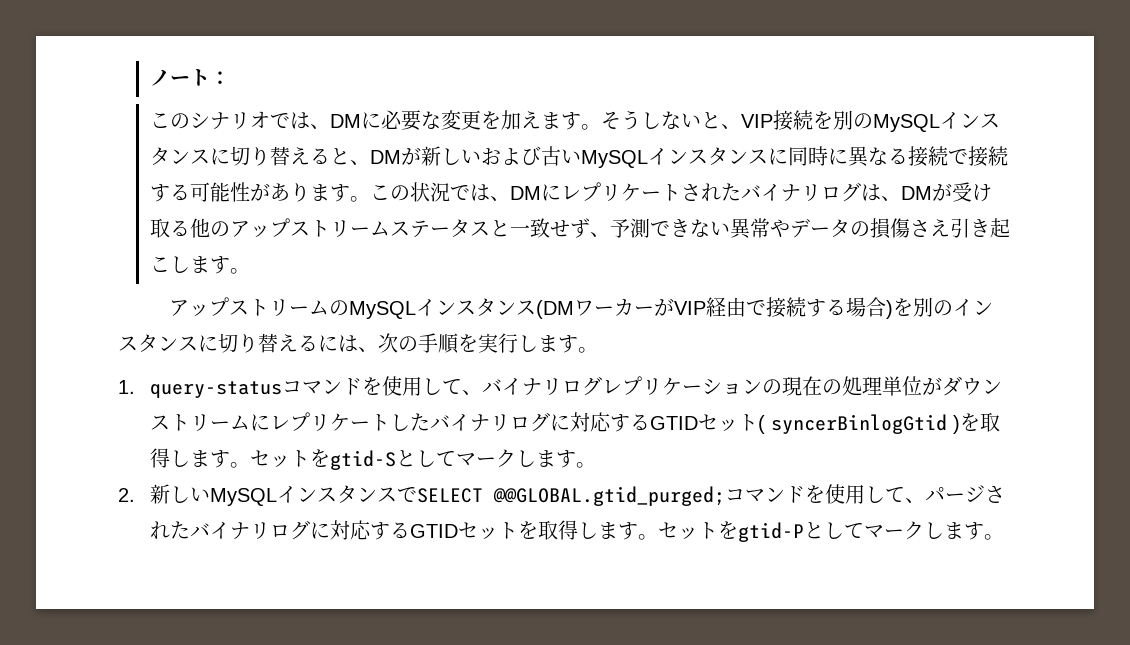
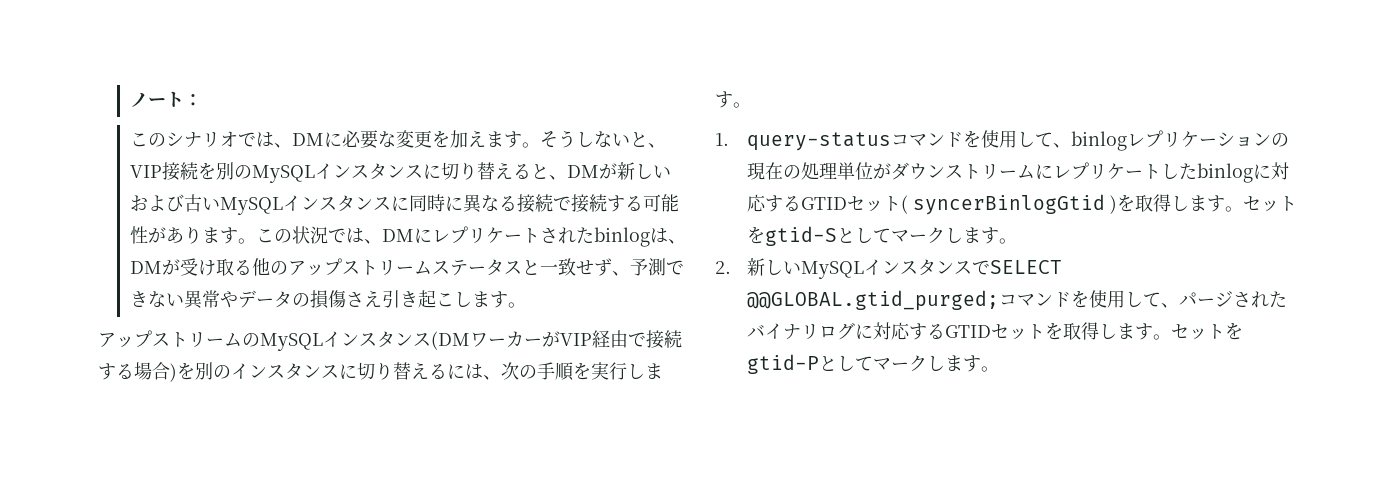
- この状況では、DMにレプリケートされたバイナリログは、DMが受け取る他のアップストリームステータスと一致せず、予測できない異常やデータの損傷さえ引き起こします。
+ この状況では、DMにレプリケートされたbinlogは、DMが受け取る他のアップストリームステータスと一致せず、予測できない異常やデータの損傷さえ引き起こします。
- 1. query-statusコマンドを使用して、バイナリログレプリケーションの現在の処理単位がダウンストリームにレプリケートしたバイナリログに対応するGTIDセット( syncerBinlogGtid )を取得します。
+ 1. query-statusコマンドを使用して、binlogレプリケーションの現在の処理単位がダウンストリームにレプリケートしたbinlogに対応するGTIDセット( syncerBinlogGtid )を取得します。

